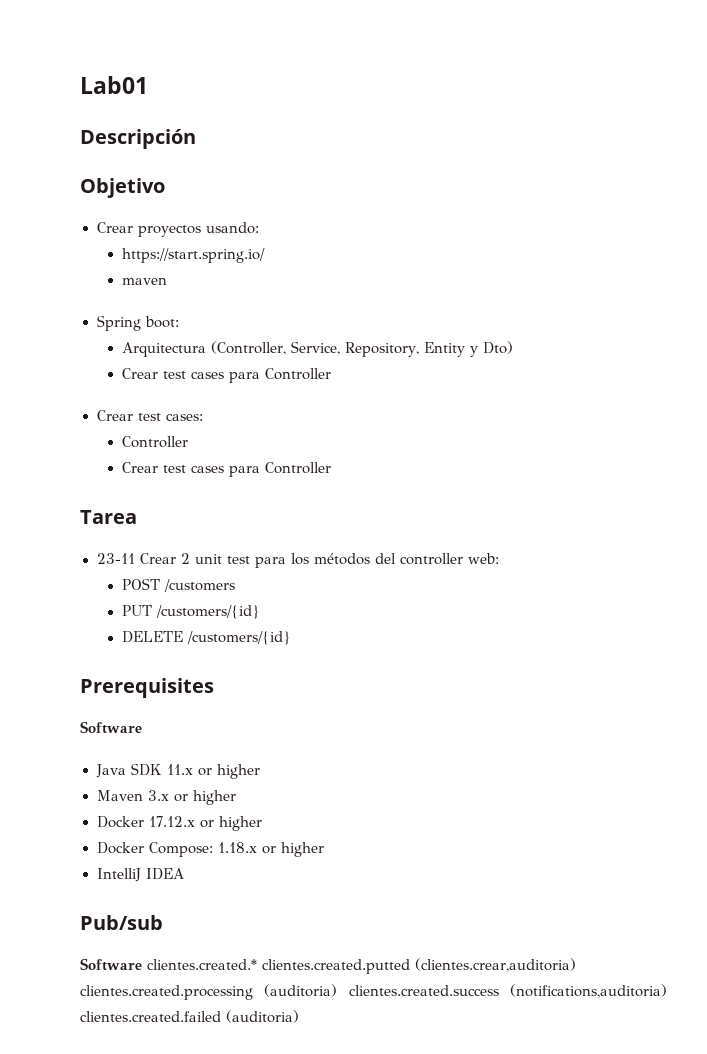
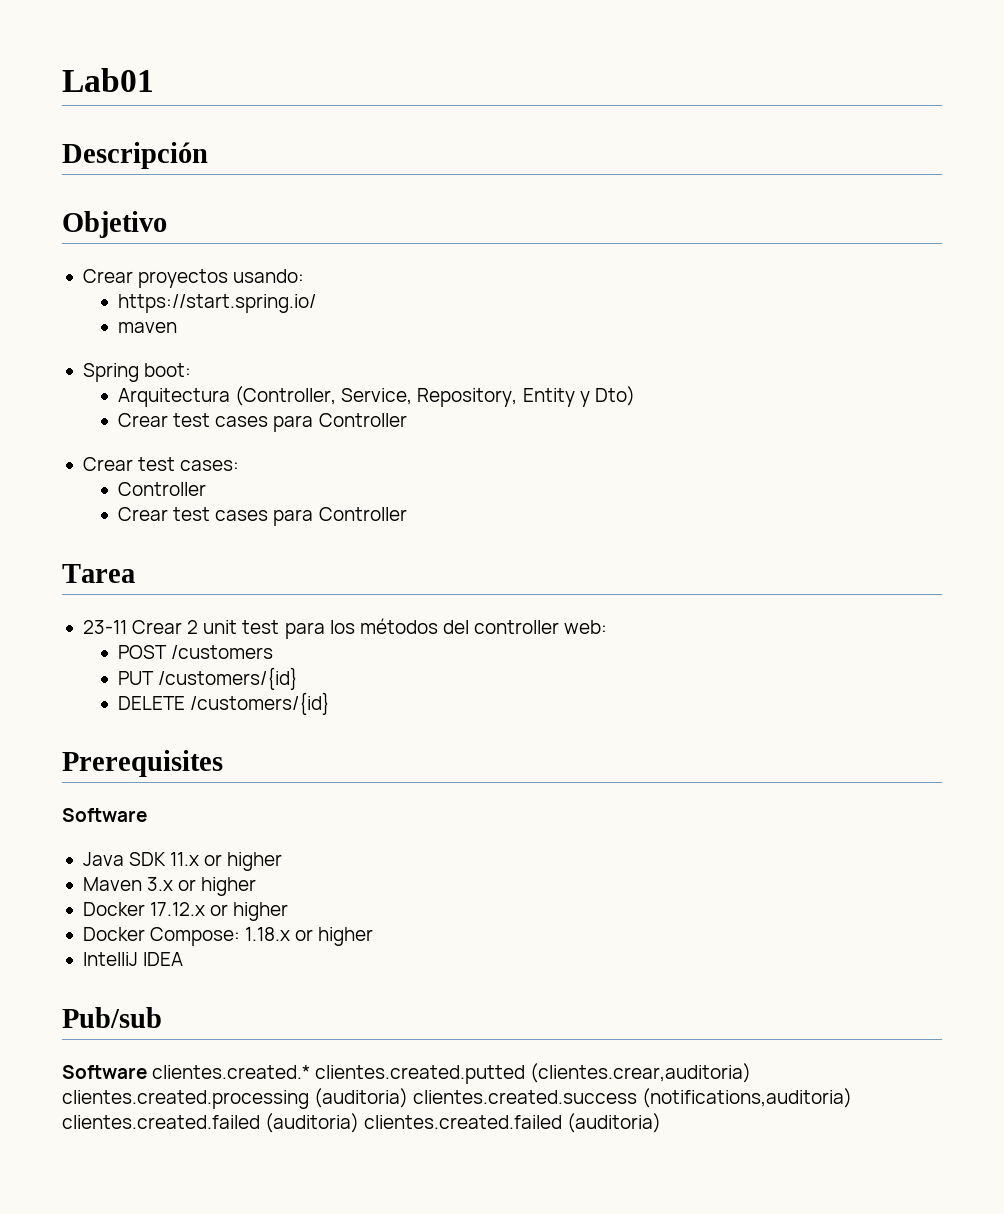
- Software clientes.created.* clientes.created.putted (clientes.crear,auditoria) clientes.created.processing (auditoria) clientes.created.success (notifications,auditoria) clientes.created.failed (auditoria)
+ Software clientes.created.* clientes.created.putted (clientes.crear,auditoria) clientes.created.processing (auditoria) clientes.created.success (notifications,auditoria) clientes.created.failed (auditoria) clientes.created.failed (auditoria)

